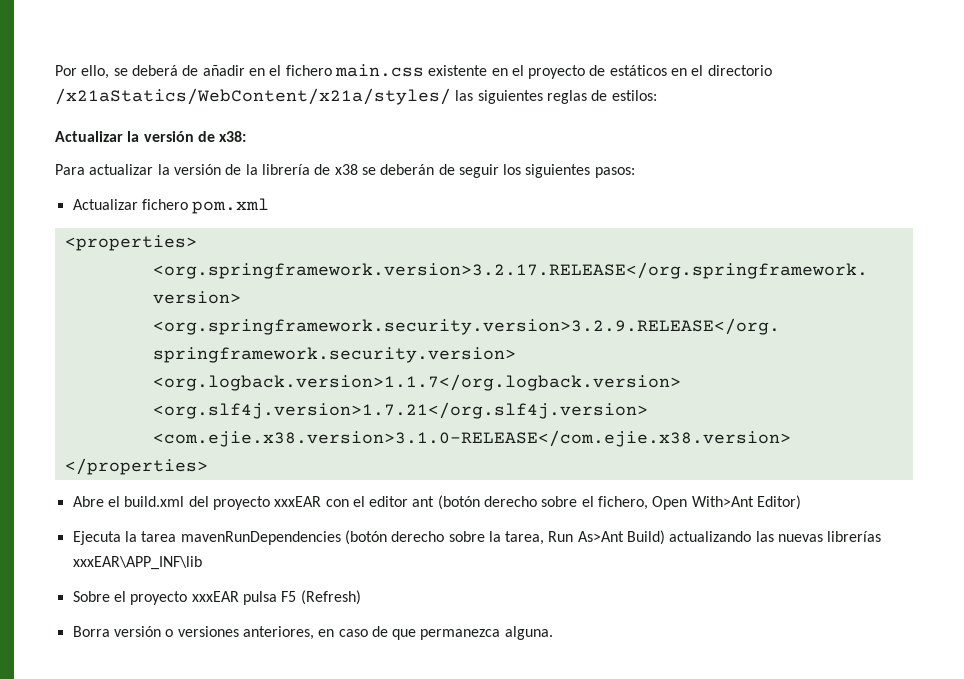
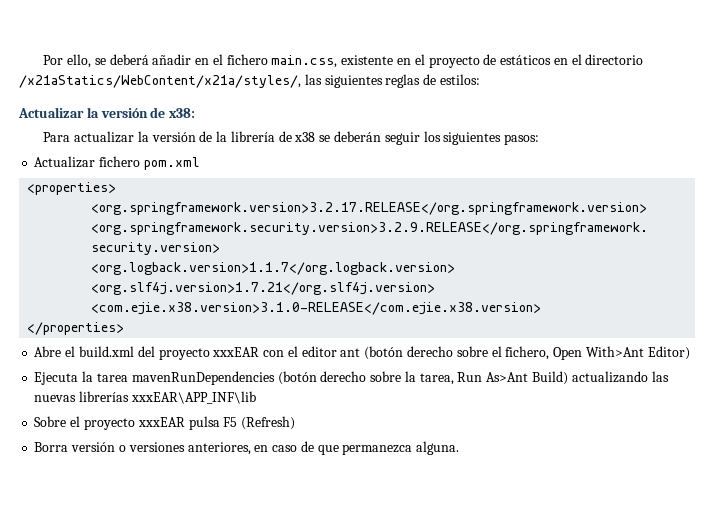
- Por ello, se deberá de añadir en el fichero main.css existente en el proyecto de estáticos en el directorio /x21aStatics/WebContent/x21a/styles/ las siguientes reglas de estilos:
+ Por ello, se deberá añadir en el fichero main.css, existente en el proyecto de estáticos en el directorio /x21aStatics/WebContent/x21a/styles/, las siguientes reglas de estilos:
- Para actualizar la versión de la librería de x38 se deberán de seguir los siguientes pasos:
+ Para actualizar la versión de la librería de x38 se deberán seguir los siguientes pasos:

